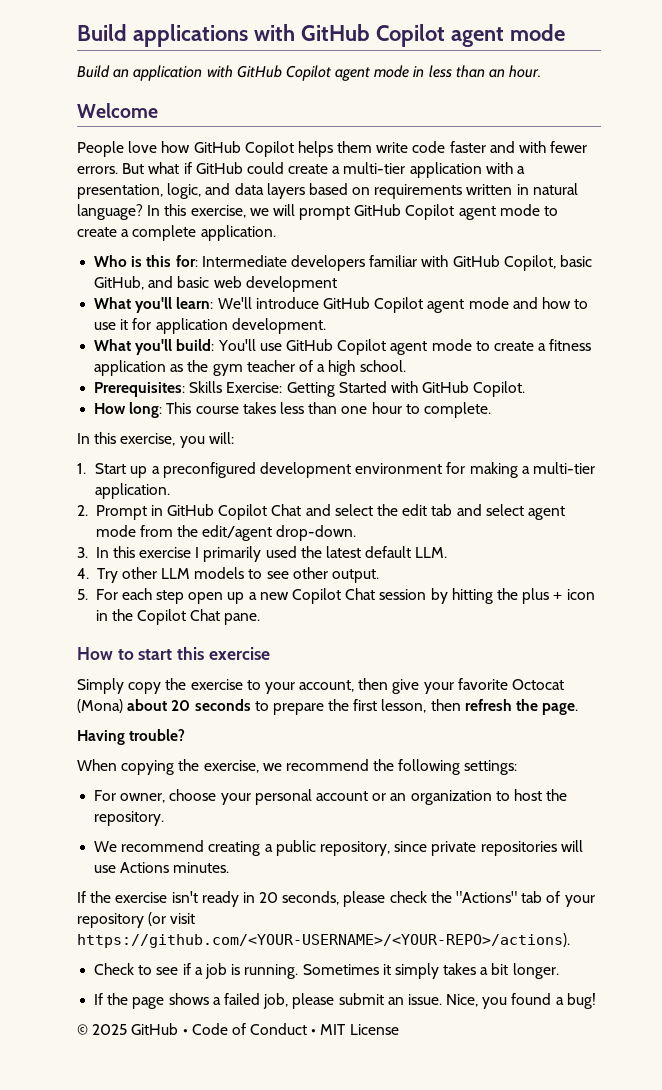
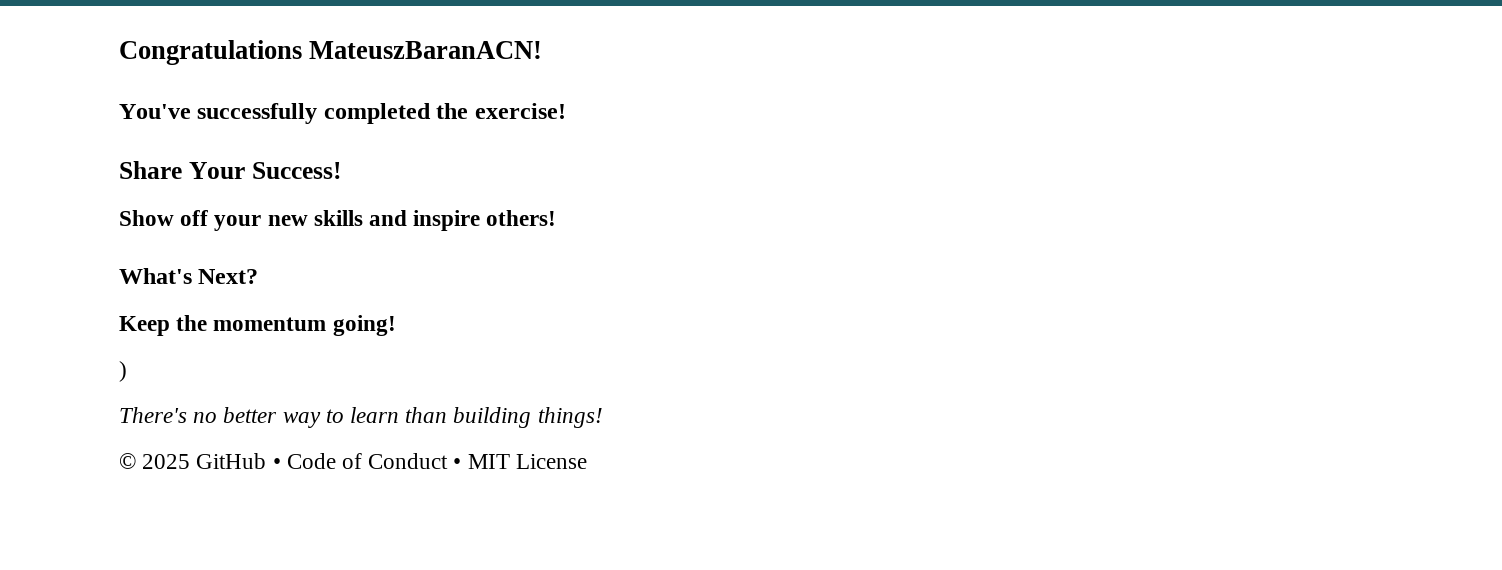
- Build applications with GitHub Copilot agent mode
- Build an application with GitHub Copilot agent mode in less than an hour.
- Welcome
- People love how GitHub Copilot helps them write code faster and with fewer errors. But what if GitHub could create a multi-tier application with a presentation, logic, and data layers based on requirements written in natural language? In this exercise, we will prompt GitHub Copilot agent mode to create a complete application.
- Who is this for: Intermediate developers familiar with GitHub Copilot, basic GitHub, and basic web development
- What you'll learn: We'll introduce GitHub Copilot agent mode and how to use it for application development.
- What you'll build: You'll use GitHub Copilot agent mode to create a fitness application as the gym teacher of a high school.
- Prerequisites: Skills Exercise: Getting Started with GitHub Copilot.
- How long: This course takes less than one hour to complete.
- In this exercise, you will:
- 1. Start up a preconfigured development environment for making a multi-tier application.
- 2. Prompt in GitHub Copilot Chat and select the edit tab and select agent mode from the edit/agent drop-down.
- 3. In this exercise I primarily used the latest default LLM.
- 4. Try other LLM models to see other output.
- 5. For each step open up a new Copilot Chat session by hitting the plus + icon in the Copilot Chat pane.
- How to start this exercise
- Simply copy the exercise to your account, then give your favorite Octocat (Mona) about 20 seconds to prepare the first lesson, then refresh the page.
- Having trouble?
- When copying the exercise, we recommend the following settings:
- For owner, choose your personal account or an organization to host the repository.
- We recommend creating a public repository, since private repositories will use Actions minutes.
- If the exercise isn't ready in 20 seconds, please check the "Actions" tab of your repository (or visit https://github.com/<YOUR-USERNAME>/<YOUR-REPO>/actions).
- Check to see if a job is running. Sometimes it simply takes a bit longer.
- If the page shows a failed job, please submit an issue. Nice, you found a bug!
+ Congratulations MateuszBaranACN!
+ You've successfully completed the exercise!
+ Share Your Success!
+ Show off your new skills and inspire others!
+ What's Next?
+ Keep the momentum going!
+ )
+ There's no better way to learn than building things!

